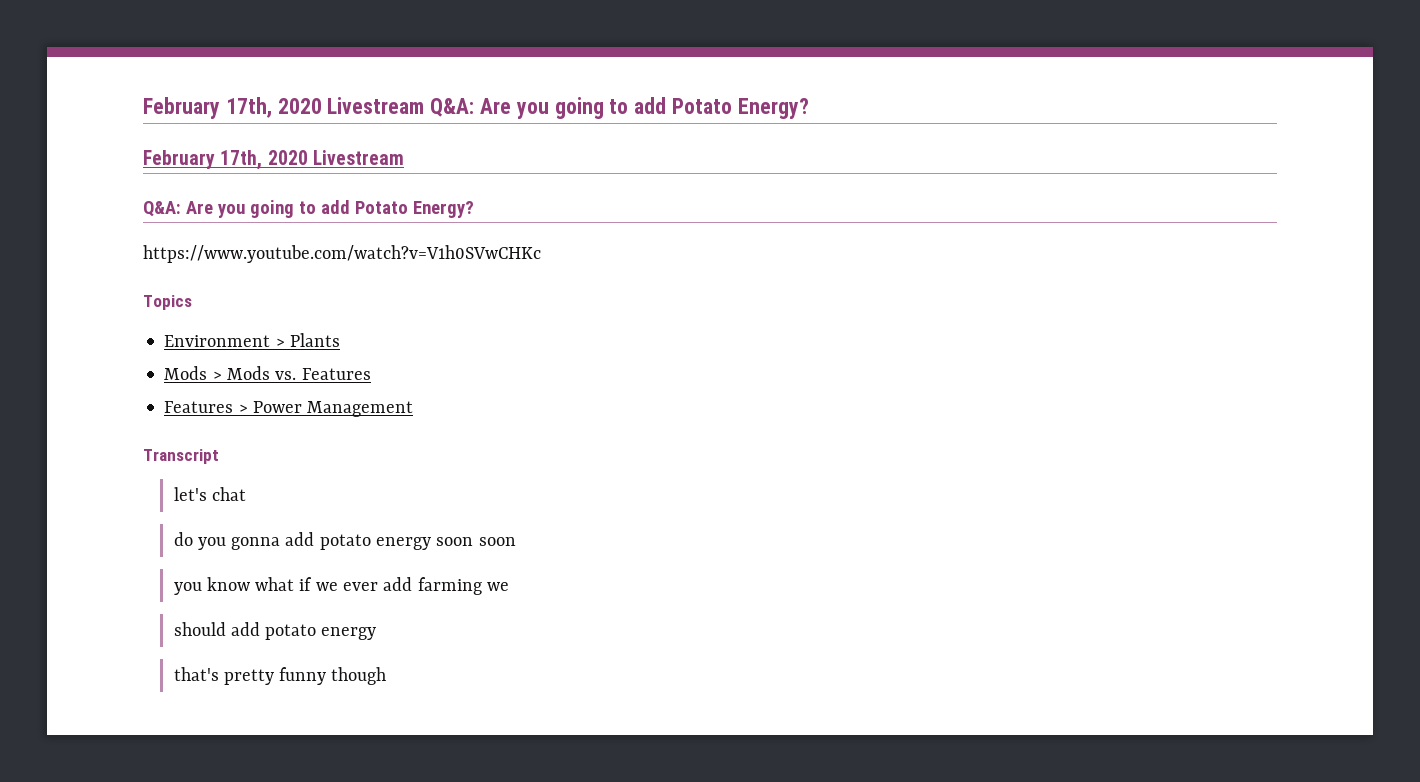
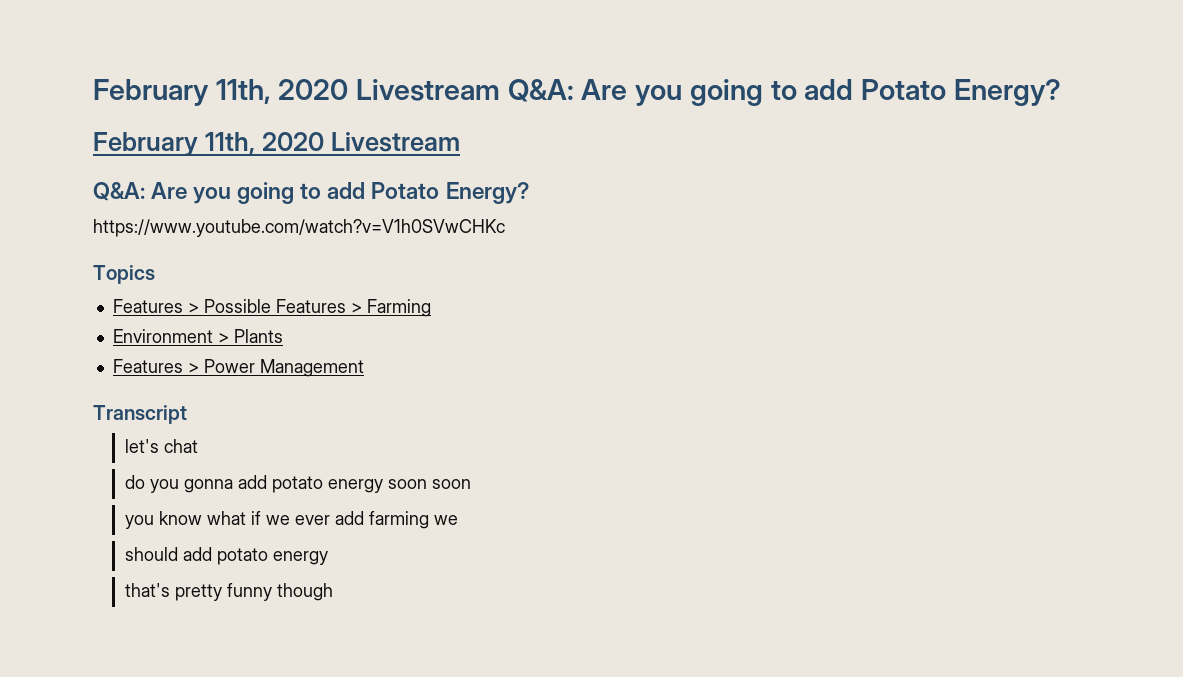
- February 17th, 2020 Livestream Q&A: Are you going to add Potato Energy?
- February 17th, 2020 Livestream
+ February 11th, 2020 Livestream Q&A: Are you going to add Potato Energy?
+ February 11th, 2020 Livestream
+ Features > Possible Features > Farming
  Environment > Plants
- Mods > Mods vs. Features

